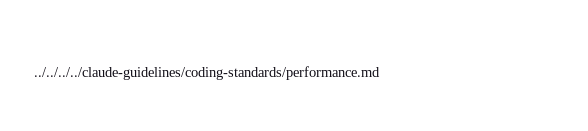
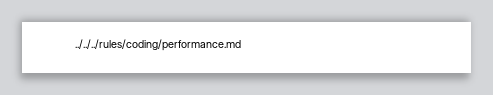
- ../../../../claude-guidelines/coding-standards/performance.md
+ ../../../rules/coding/performance.md

